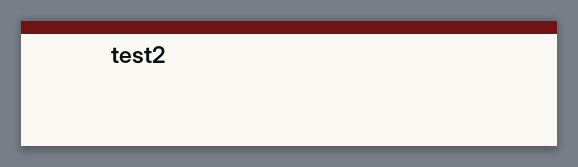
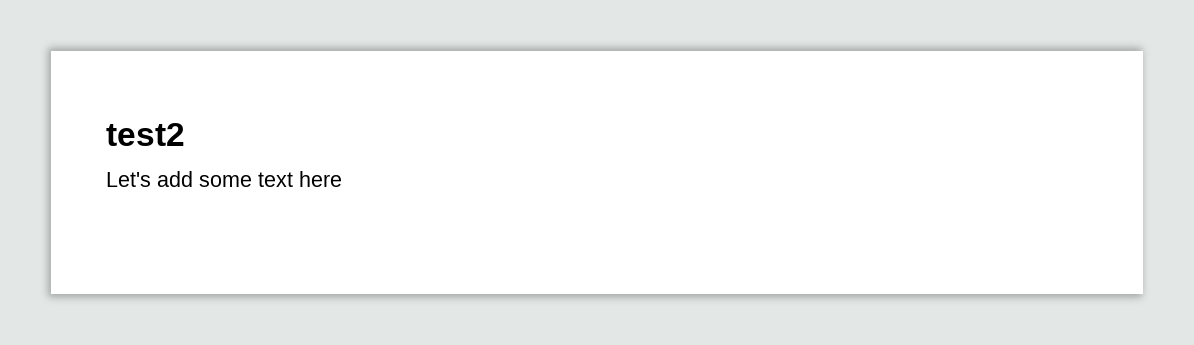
+ Let's add some text here

